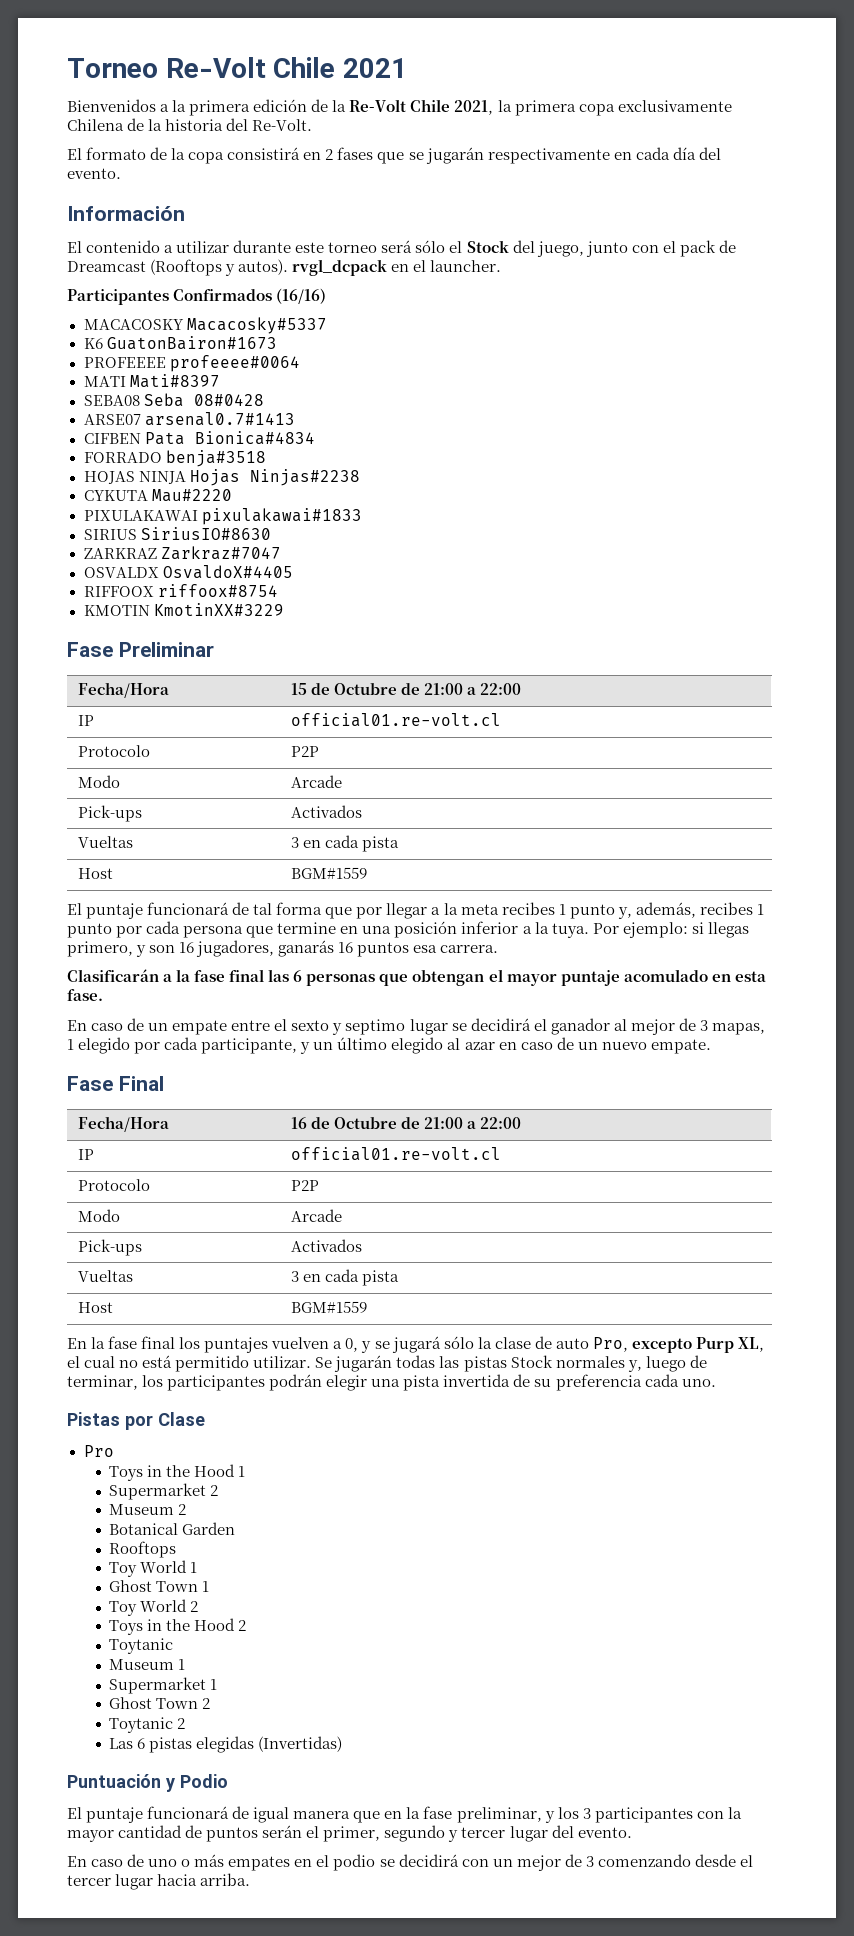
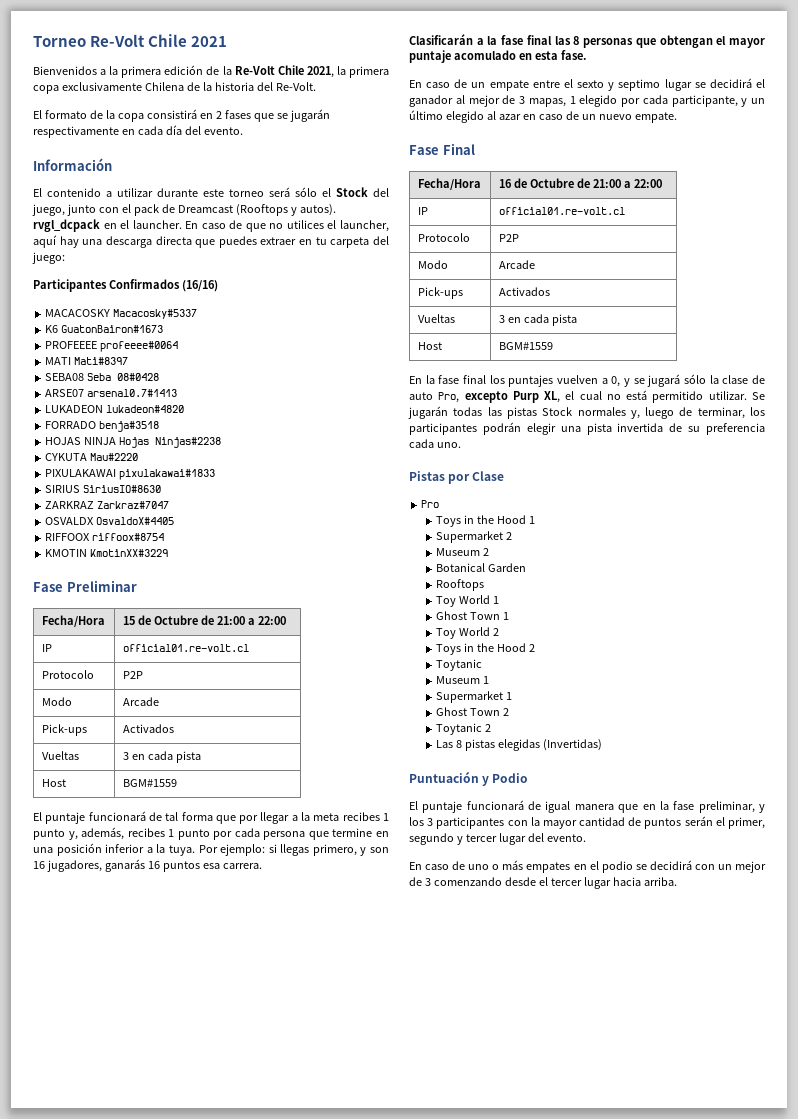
+ En caso de que no utilices el launcher, aquí hay una descarga directa que puedes extraer en tu carpeta del juego:
- CIFBEN Pata Bionica#4834
+ LUKADEON lukadeon#4820
- Clasificarán a la fase final las 6 personas que obtengan el mayor puntaje acomulado en esta fase.
+ Clasificarán a la fase final las 8 personas que obtengan el mayor puntaje acomulado en esta fase.
- Las 6 pistas elegidas (Invertidas)
+ Las 8 pistas elegidas (Invertidas)

